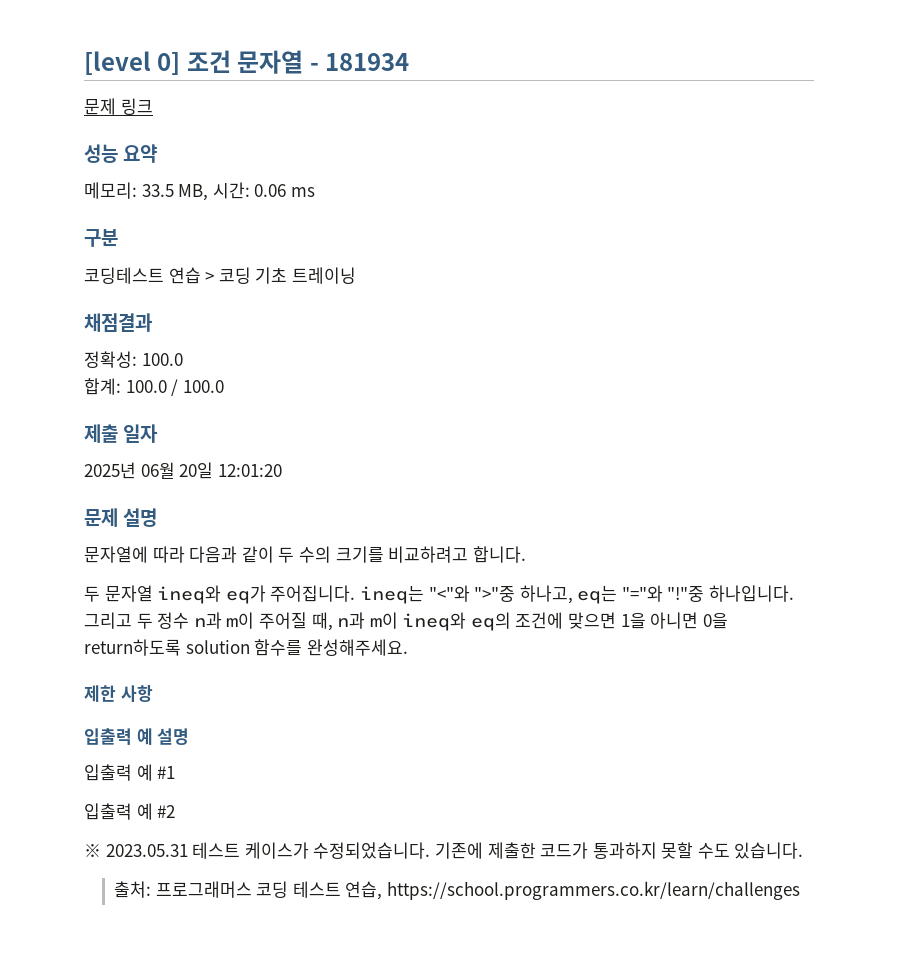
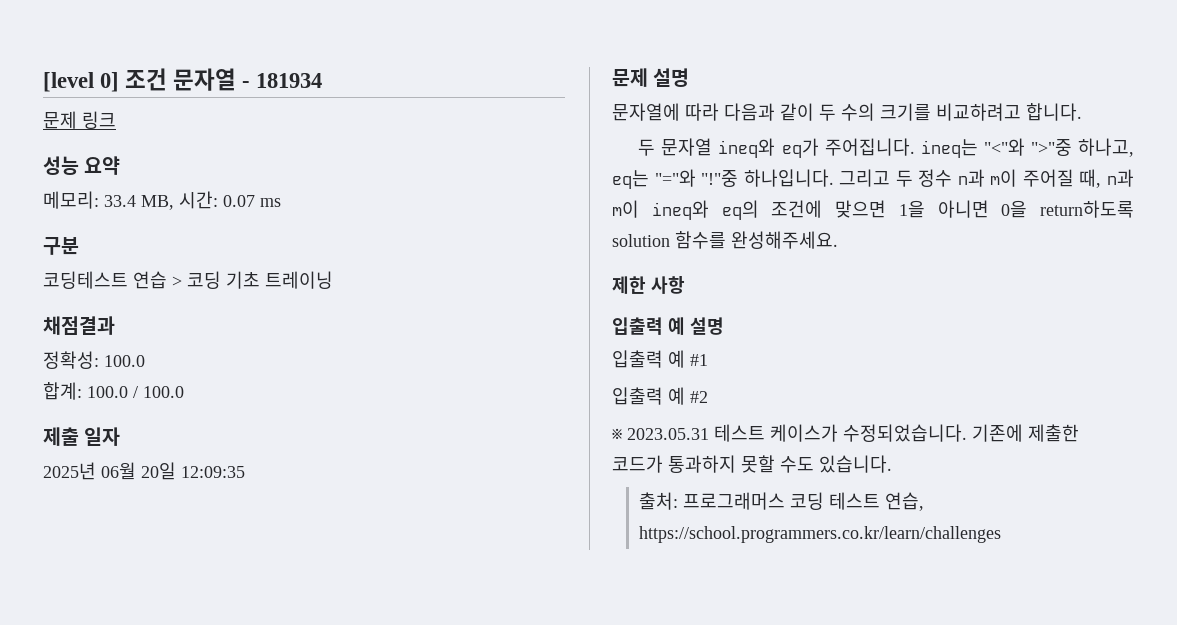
- 메모리: 33.5 MB, 시간: 0.06 ms
+ 메모리: 33.4 MB, 시간: 0.07 ms
- 2025년 06월 20일 12:01:20
+ 2025년 06월 20일 12:09:35

